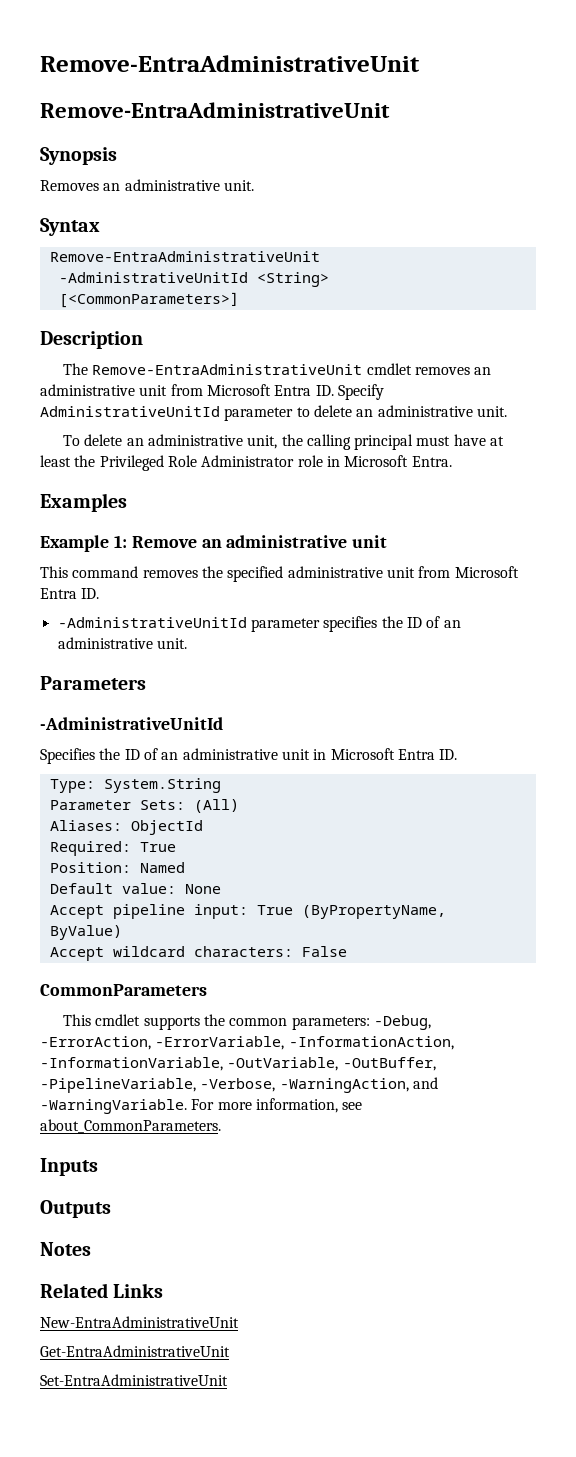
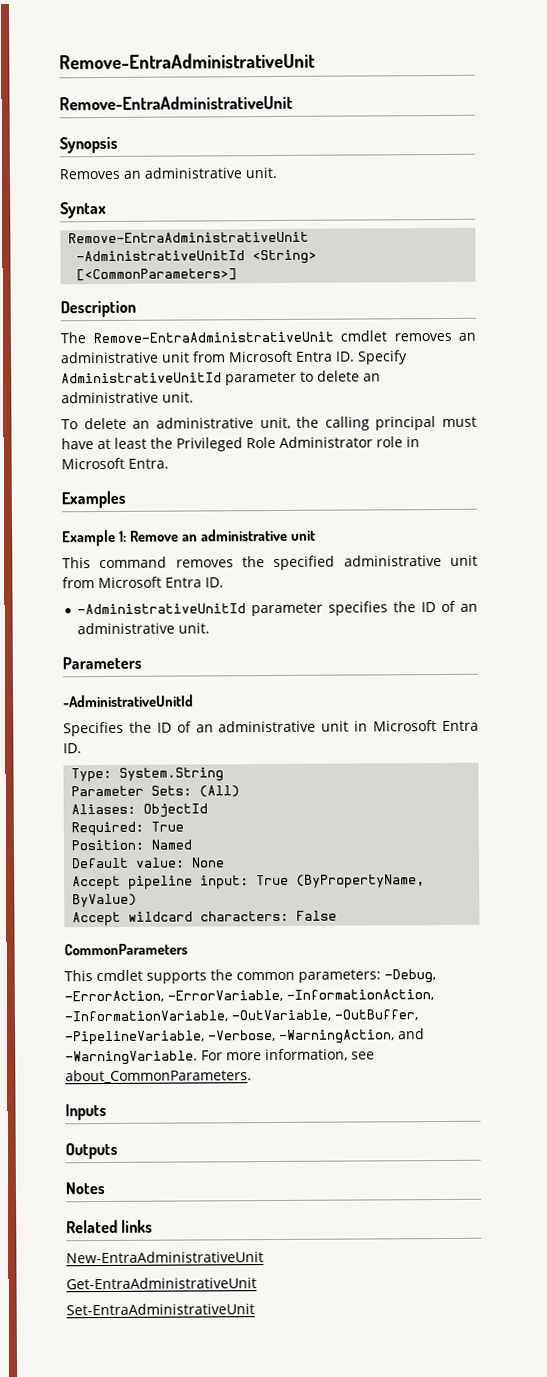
- Related Links
+ Related links

